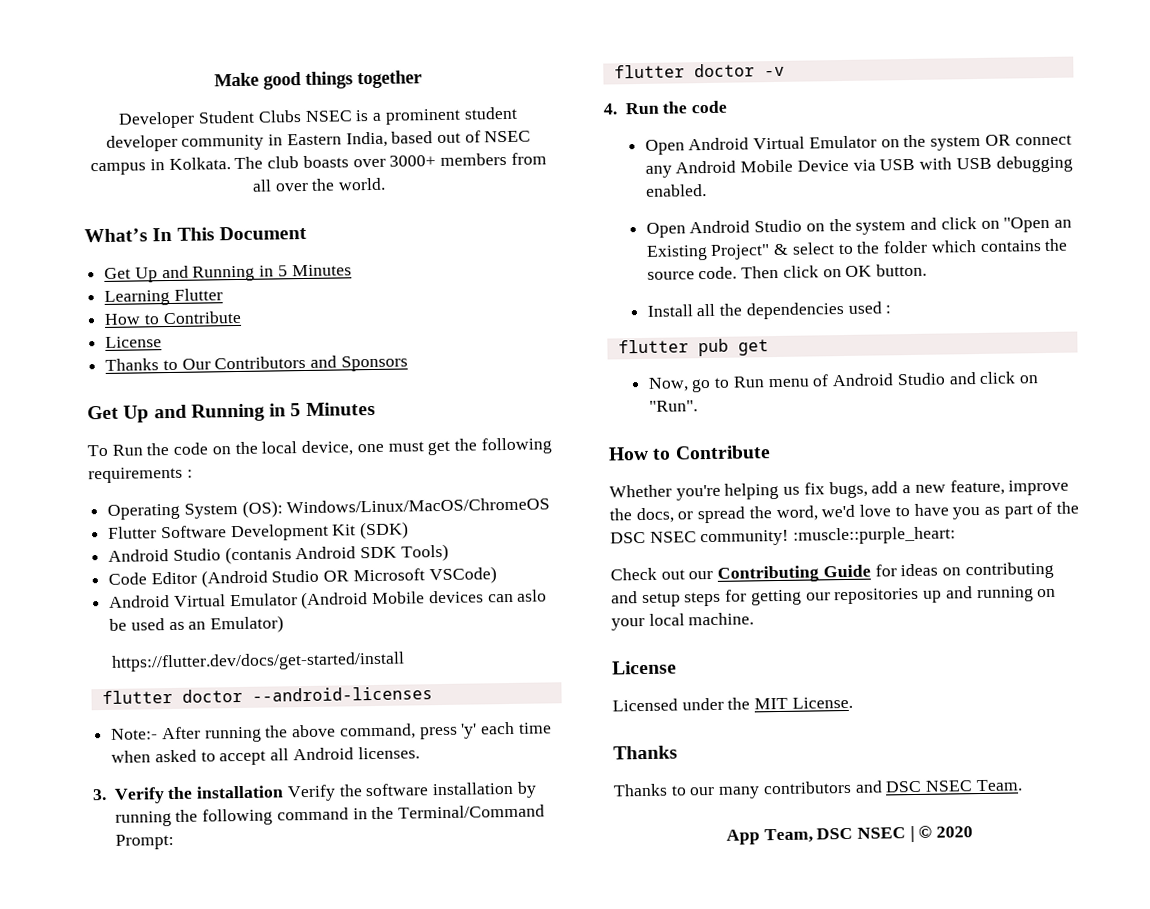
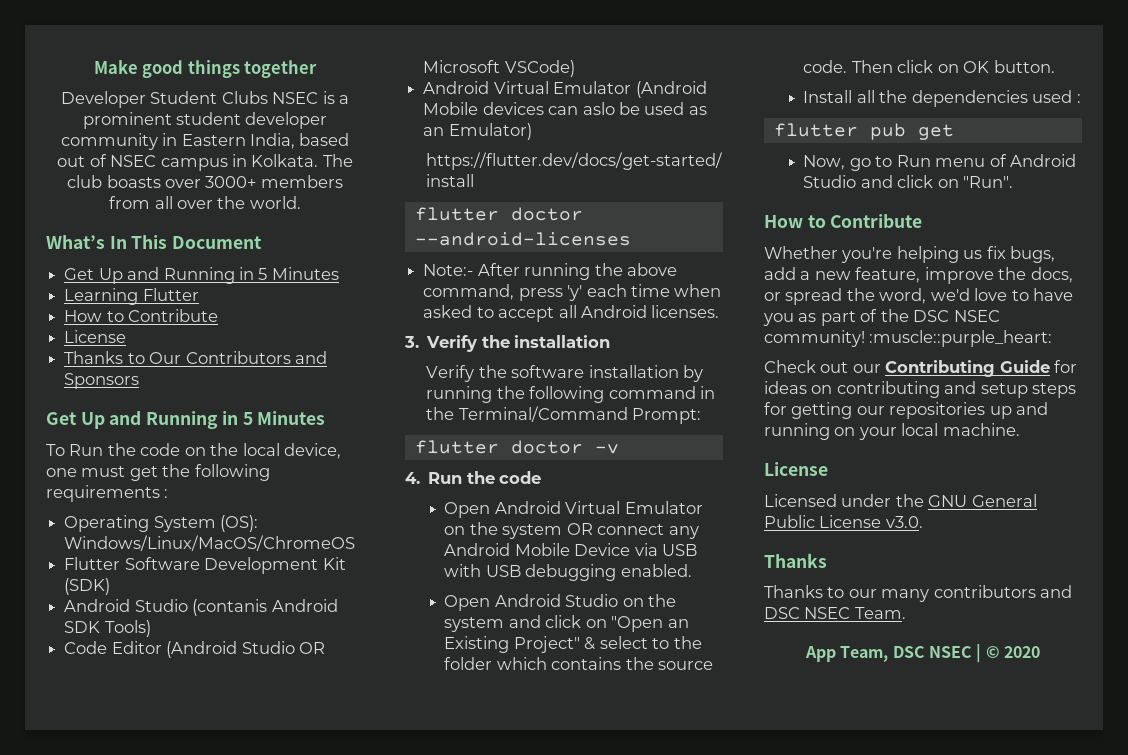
- 3. Verify the installation Verify the software installation by running the following command in the Terminal/Command Prompt:
+ 3. Verify the installation
+ Verify the software installation by running the following command in the Terminal/Command Prompt:
- Licensed under the MIT License.
+ Licensed under the GNU General Public License v3.0.

